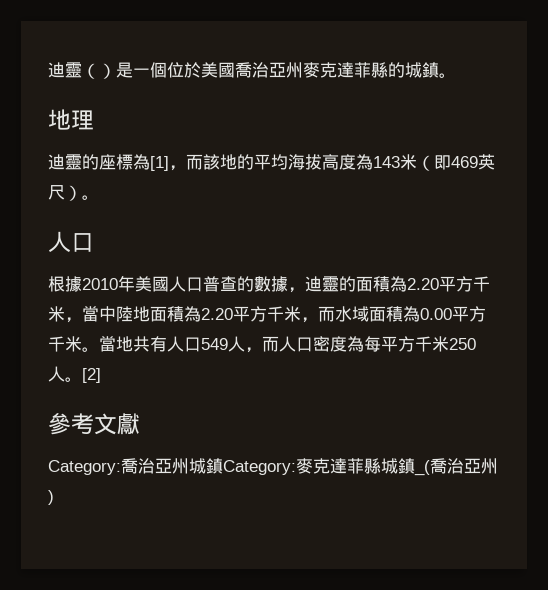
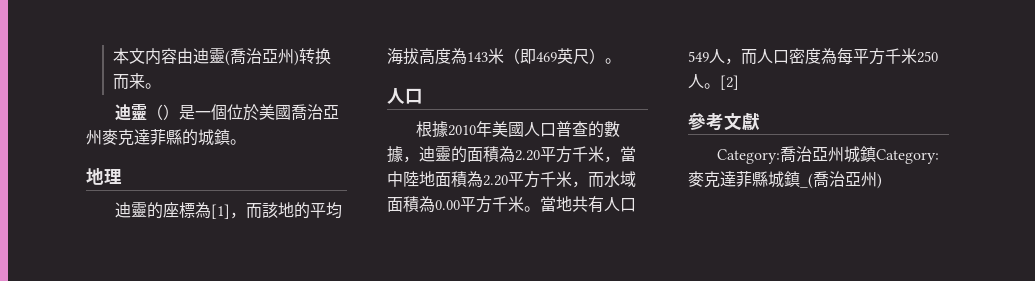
+ 本文内容由迪靈(喬治亞州)转换而来。

